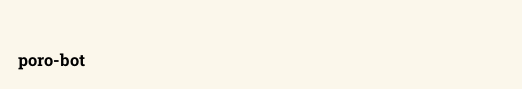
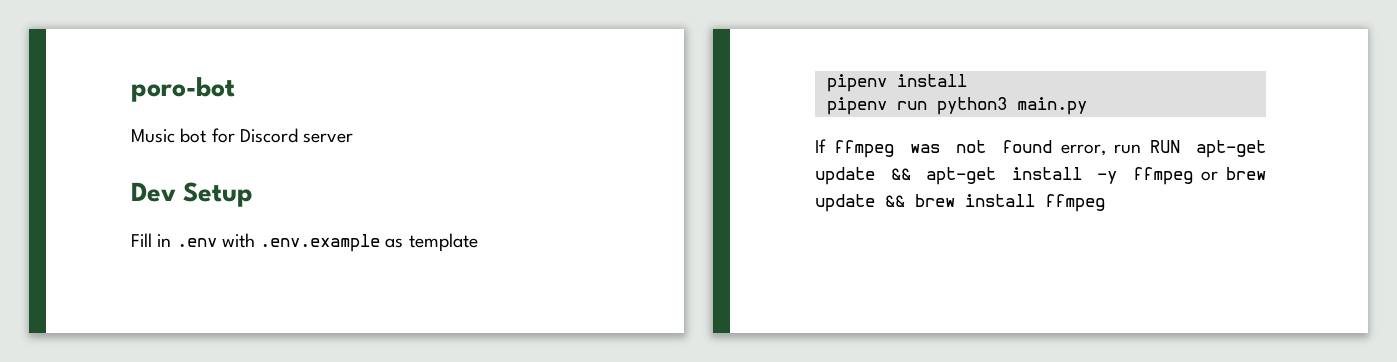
+ Music bot for Discord server
+ Dev Setup
+ Fill in .env with .env.example as template
+ pipenv install
+ pipenv run python3 main.py
+ If ffmpeg was not found error, run RUN apt-get update && apt-get install -y ffmpeg or brew update && brew install ffmpeg

